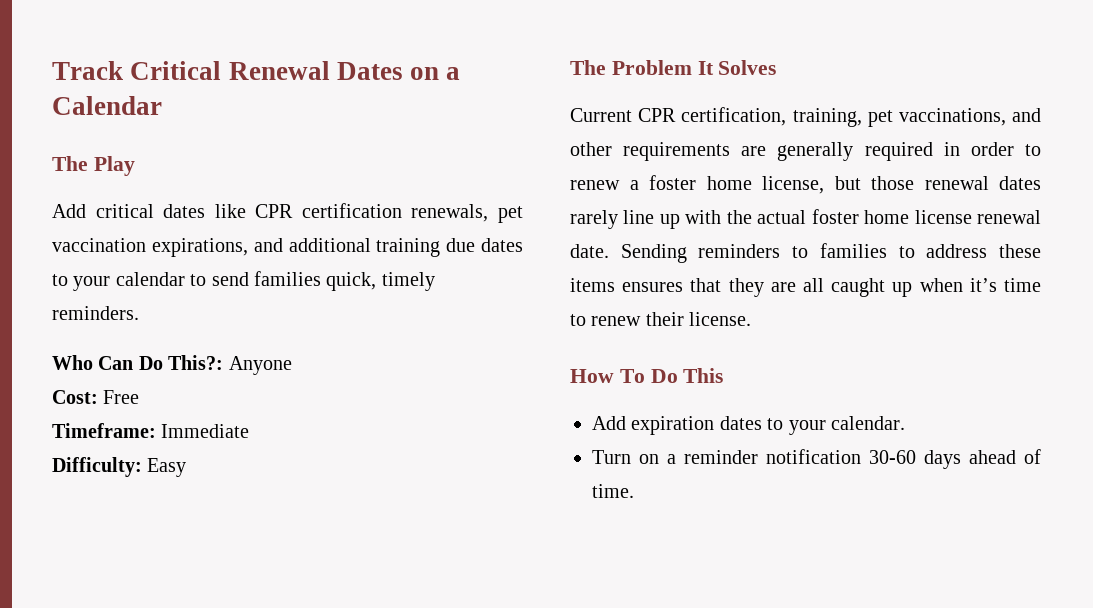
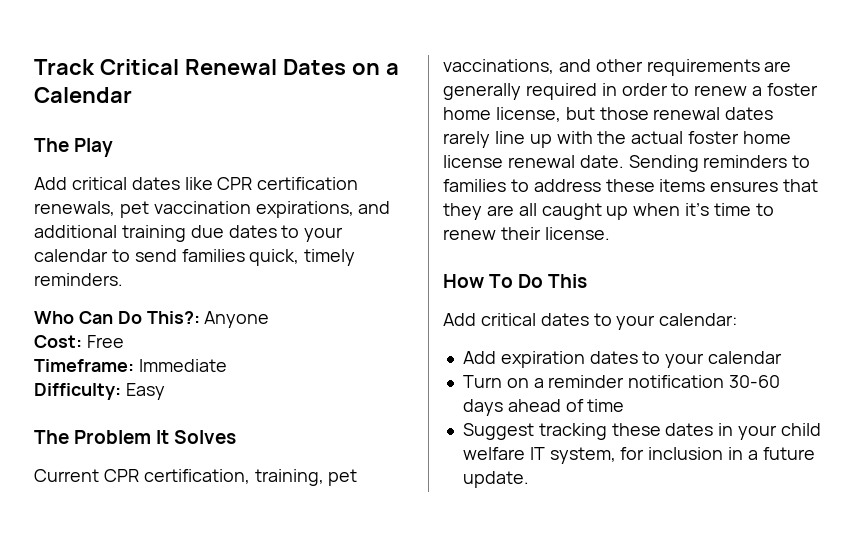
+ Add critical dates to your calendar:
- Add expiration dates to your calendar.
+ Add expiration dates to your calendar
- Turn on a reminder notification 30-60 days ahead of time.
+ Turn on a reminder notification 30-60 days ahead of time
+ Suggest tracking these dates in your child welfare IT system, for inclusion in a future update.

